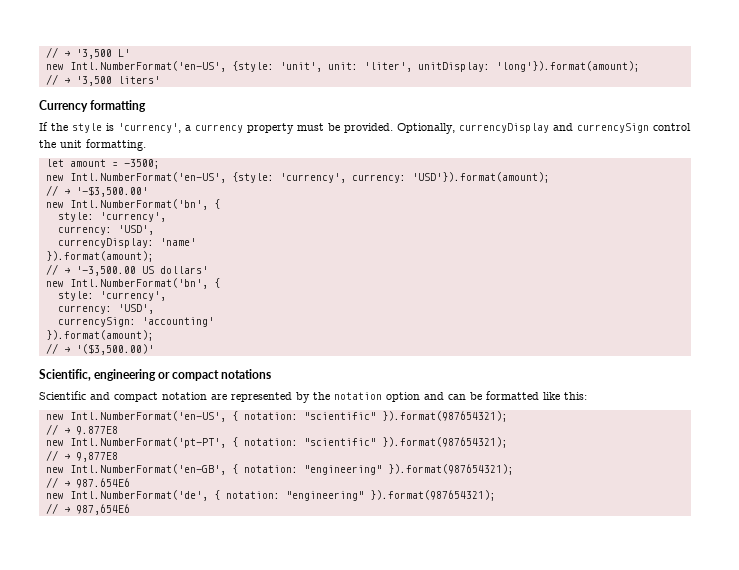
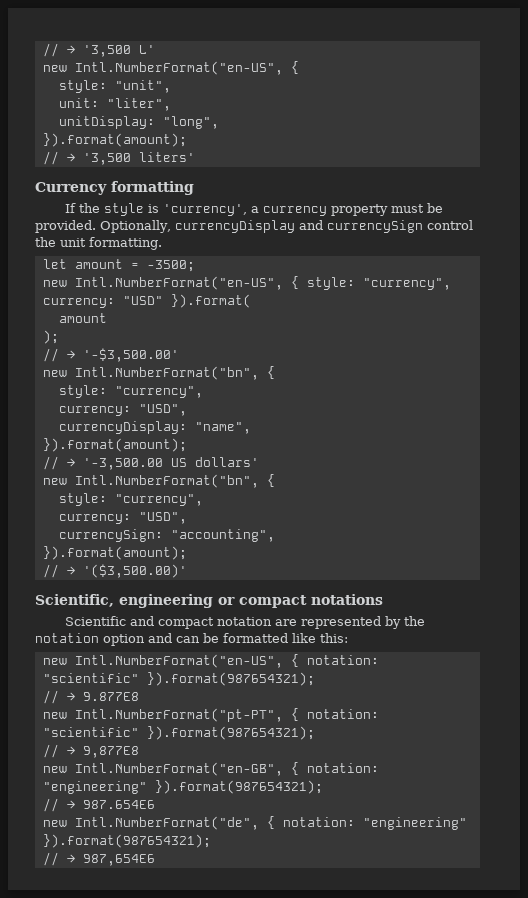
  // → '3,500 L'
- new Intl.NumberFormat('en-US', {style: 'unit', unit: 'liter', unitDisplay: 'long'}).format(amount);
+ new Intl.NumberFormat("en-US", {
+ style: "unit",
+ unit: "liter",
+ unitDisplay: "long",
+ }).format(amount);
- new Intl.NumberFormat('en-US', {style: 'currency', currency: 'USD'}).format(amount);
+ new Intl.NumberFormat("en-US", { style: "currency", currency: "USD" }).format(
+ amount
+ );
  // → '-$3,500.00'
- new Intl.NumberFormat('bn', {
- style: 'currency',
- currency: 'USD',
+ new Intl.NumberFormat("bn", {
+ style: "currency",
+ currency: "USD",
- currencyDisplay: 'name'
+ currencyDisplay: "name",
  // → '-3,500.00 US dollars'
- new Intl.NumberFormat('bn', {
- style: 'currency',
- currency: 'USD',
+ new Intl.NumberFormat("bn", {
+ style: "currency",
+ currency: "USD",
- currencySign: 'accounting'
+ currencySign: "accounting",
- new Intl.NumberFormat('en-US', { notation: "scientific" }).format(987654321);
+ new Intl.NumberFormat("en-US", { notation: "scientific" }).format(987654321);
- new Intl.NumberFormat('pt-PT', { notation: "scientific" }).format(987654321);
+ new Intl.NumberFormat("pt-PT", { notation: "scientific" }).format(987654321);
- new Intl.NumberFormat('en-GB', { notation: "engineering" }).format(987654321);
+ new Intl.NumberFormat("en-GB", { notation: "engineering" }).format(987654321);
- new Intl.NumberFormat('de', { notation: "engineering" }).format(987654321);
+ new Intl.NumberFormat("de", { notation: "engineering" }).format(987654321);

